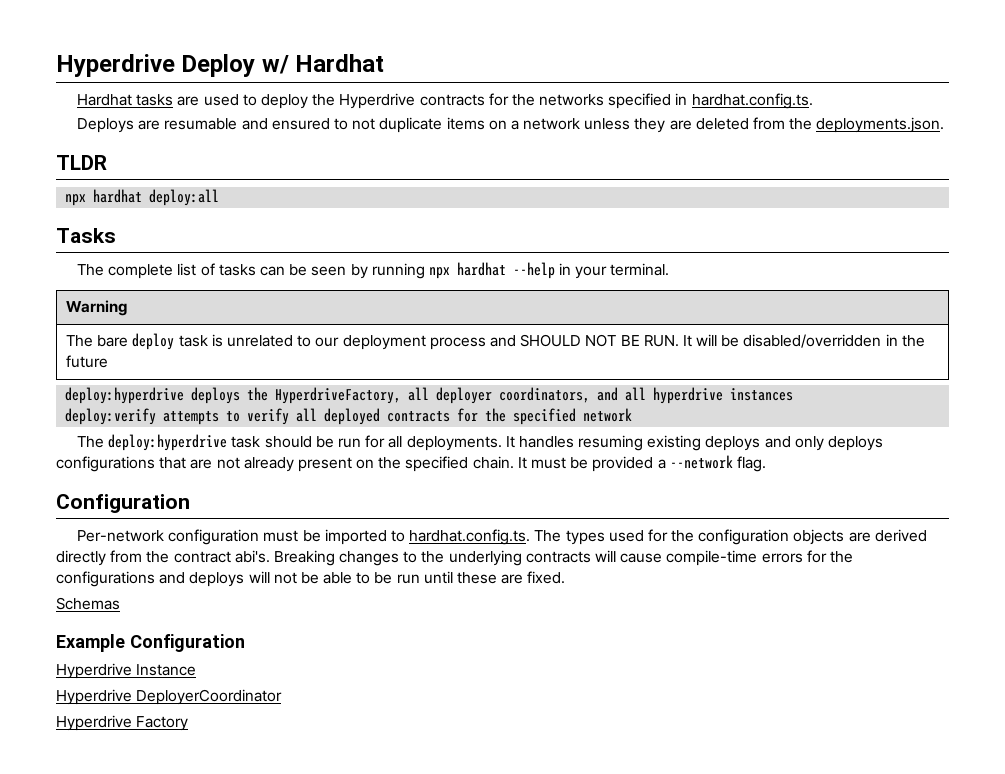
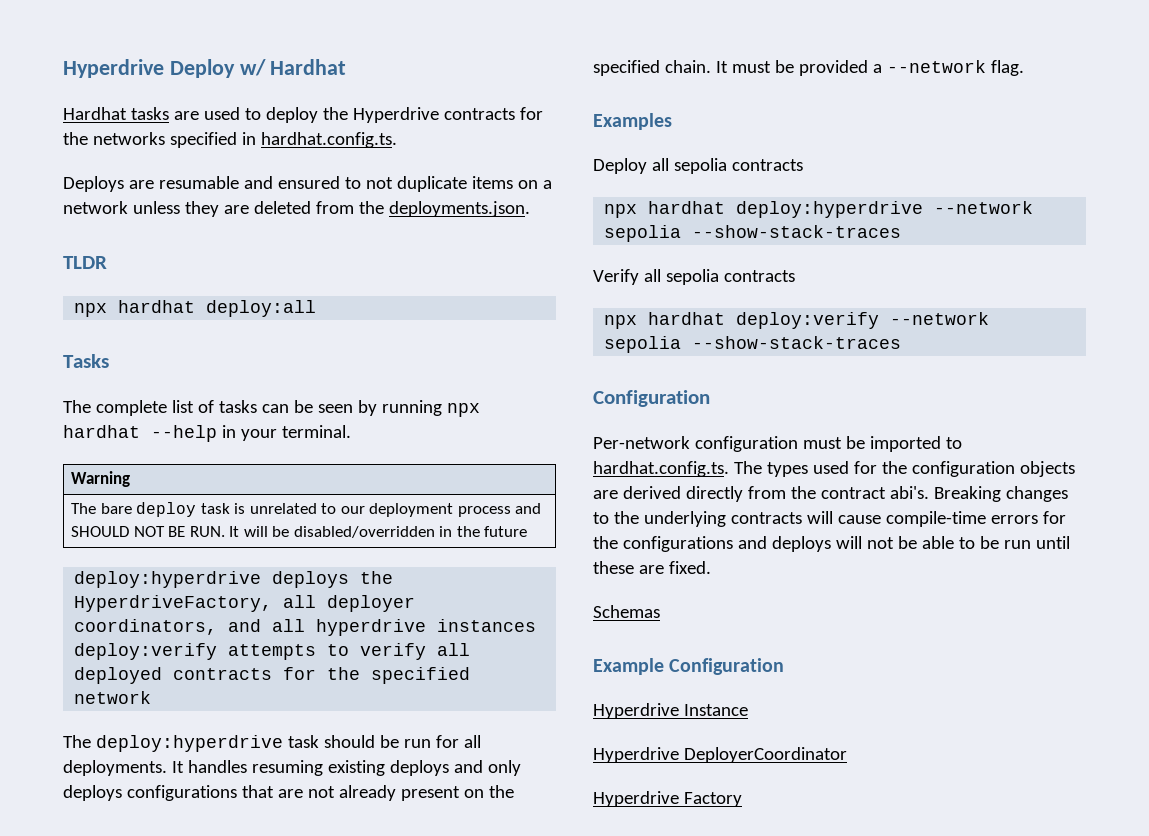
+ Examples
+ Deploy all sepolia contracts
+ npx hardhat deploy:hyperdrive --network sepolia --show-stack-traces
+ Verify all sepolia contracts
+ npx hardhat deploy:verify --network sepolia --show-stack-traces

